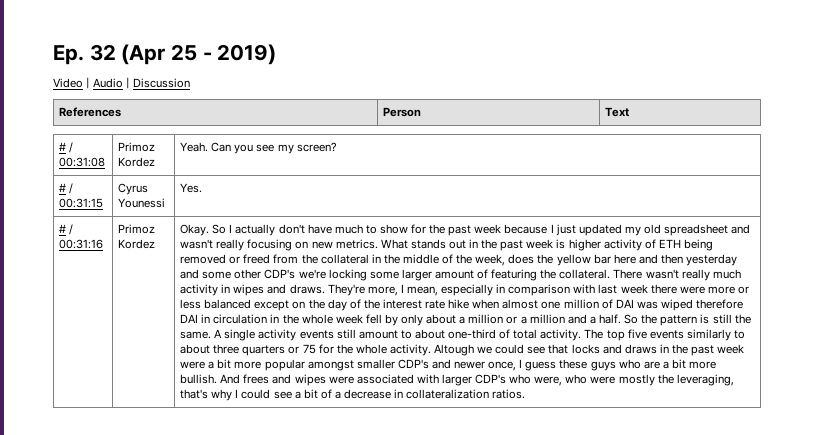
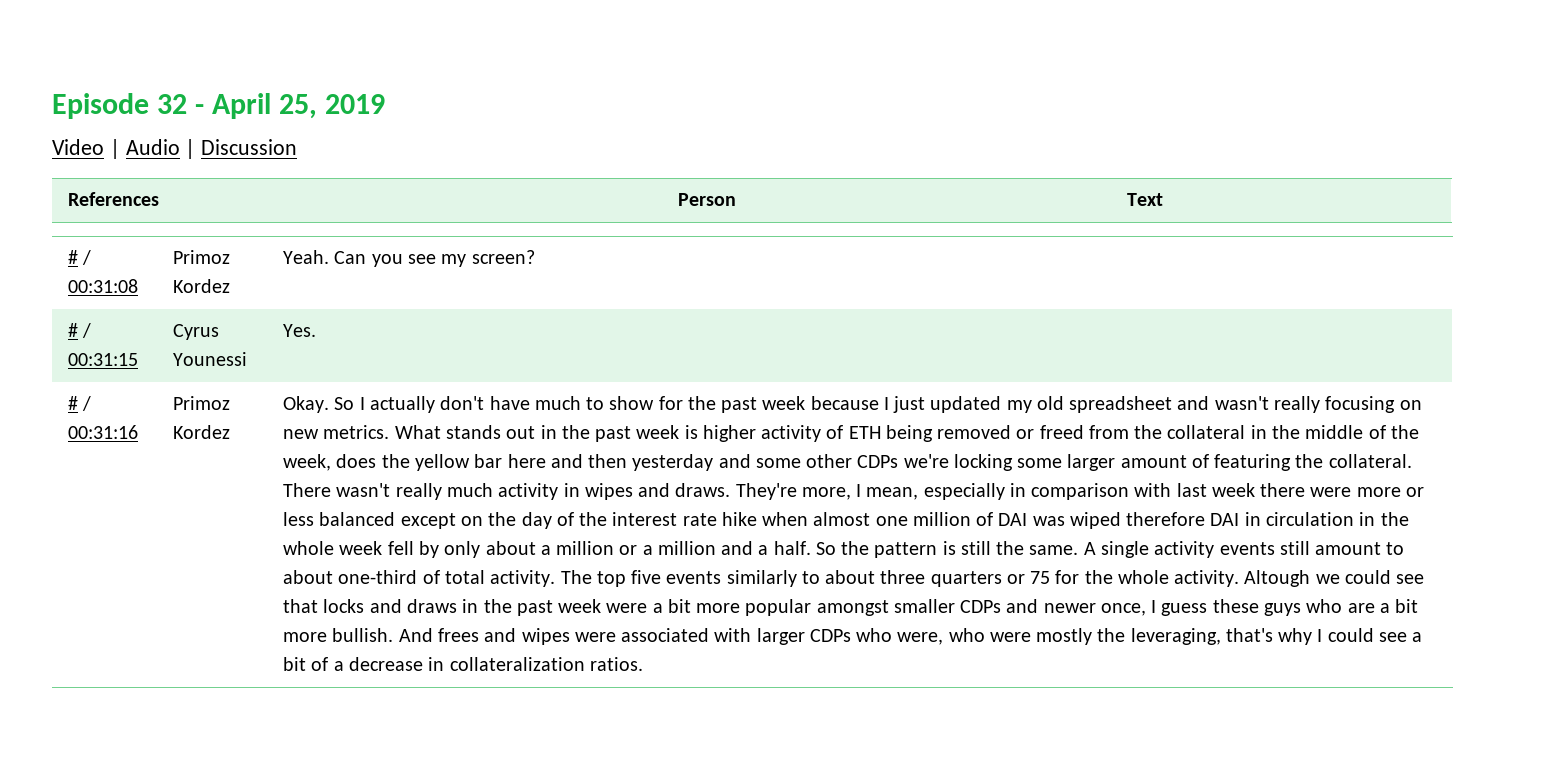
- Ep. 32 (Apr 25 - 2019)
+ Episode 32 - April 25, 2019
- What stands out in the past week is higher activity of ETH being removed or freed from the collateral in the middle of the week, does the yellow bar here and then yesterday and some other CDP's we're locking some larger amount of featuring the collateral.
+ What stands out in the past week is higher activity of ETH being removed or freed from the collateral in the middle of the week, does the yellow bar here and then yesterday and some other CDPs we're locking some larger amount of featuring the collateral.
- Altough we could see that locks and draws in the past week were a bit more popular amongst smaller CDP's and newer once, I guess these guys who are a bit more bullish.
+ Altough we could see that locks and draws in the past week were a bit more popular amongst smaller CDPs and newer once, I guess these guys who are a bit more bullish.
- And frees and wipes were associated with larger CDP's who were, who were mostly the leveraging, that's why I could see a bit of a decrease in collateralization ratios.
+ And frees and wipes were associated with larger CDPs who were, who were mostly the leveraging, that's why I could see a bit of a decrease in collateralization ratios.

